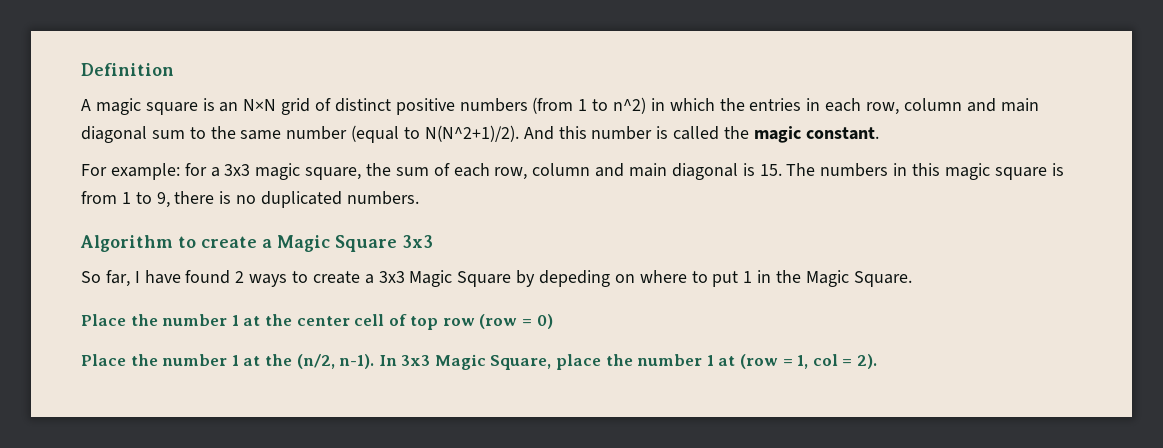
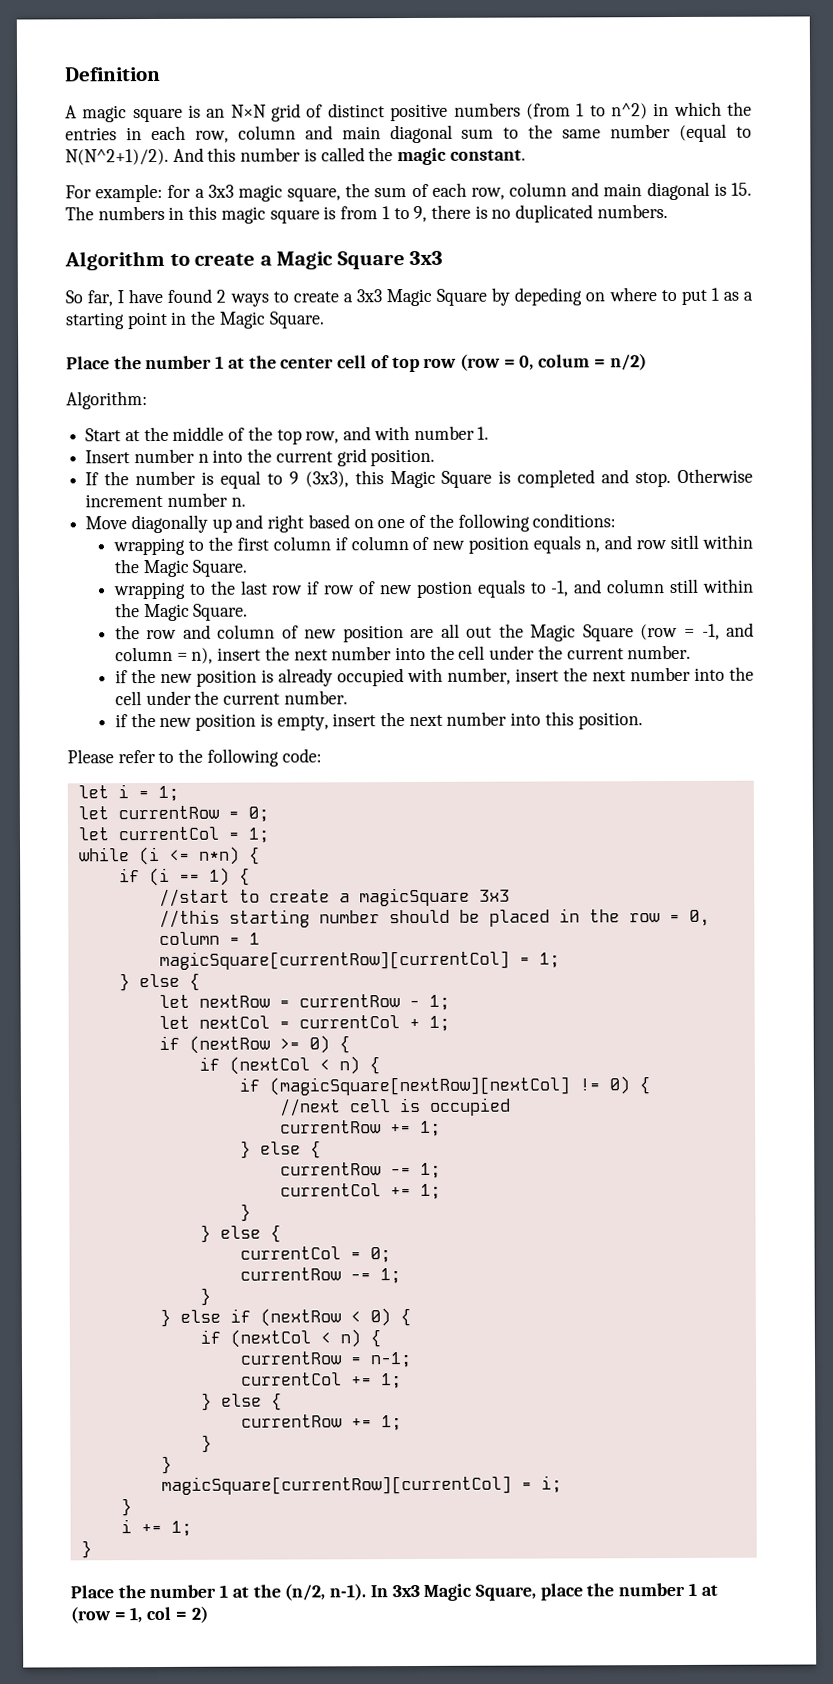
- So far, I have found 2 ways to create a 3x3 Magic Square by depeding on where to put 1 in the Magic Square.
+ So far, I have found 2 ways to create a 3x3 Magic Square by depeding on where to put 1 as a starting point in the Magic Square.
- Place the number 1 at the center cell of top row (row = 0)
+ Place the number 1 at the center cell of top row (row = 0, colum = n/2)
+ Algorithm:
+ Start at the middle of the top row, and with number 1.
+ Insert number n into the current grid position.
+ If the number is equal to 9 (3x3), this Magic Square is completed and stop. Otherwise increment number n.
+ Move diagonally up and right based on one of the following conditions:
+ wrapping to the first column if column of new position equals n, and row sitll within the Magic Square.
+ wrapping to the last row if row of new postion equals to -1, and column still within the Magic Square.
+ the row and column of new position are all out the Magic Square (row = -1, and column = n), insert the next number into the cell under the current number.
+ if the new position is already occupied with number, insert the next number into the cell under the current number.
+ if the new position is empty, insert the next number into this position.
+ Please refer to the following code:
+ let i = 1;
+ let currentRow = 0;
+ let currentCol = 1;
+ while (i <= n*n) {
+ if (i == 1) {
+ //start to create a magicSquare 3x3
+ //this starting number should be placed in the row = 0, column = 1
+ magicSquare[currentRow][currentCol] = 1;
+ } else {
+ let nextRow = currentRow - 1;
+ let nextCol = currentCol + 1;
+ if (nextRow >= 0) {
+ if (nextCol < n) {
+ if (magicSquare[nextRow][nextCol] != 0) {
+ //next cell is occupied
+ currentRow += 1;
+ } else {
+ currentRow -= 1;
+ currentCol += 1;
+ }
+ } else {
+ currentCol = 0;
+ currentRow -= 1;
+ }
+ } else if (nextRow < 0) {
+ if (nextCol < n) {
+ currentRow = n-1;
+ currentCol += 1;
+ } else {
+ currentRow += 1;
+ }
+ }
+ magicSquare[currentRow][currentCol] = i;
+ }
+ i += 1;
+ }
- In 3x3 Magic Square, place the number 1 at (row = 1, col = 2).
+ In 3x3 Magic Square, place the number 1 at (row = 1, col = 2)

